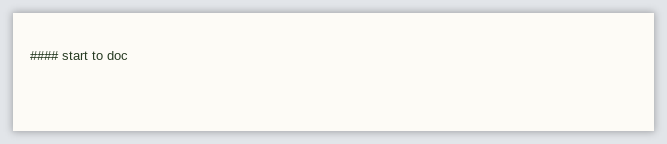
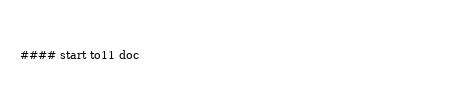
- #### start to doc
+ #### start to11 doc

